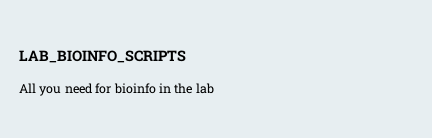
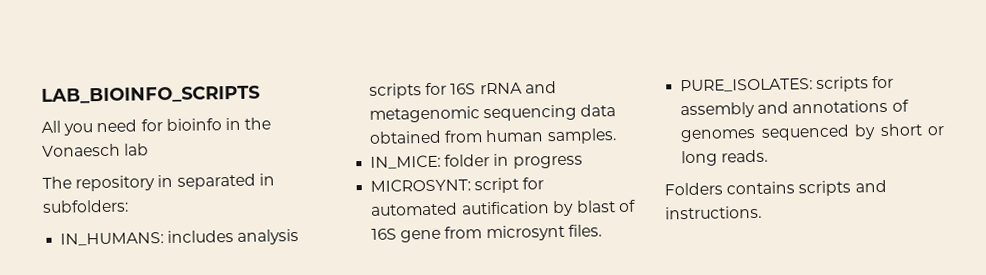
- All you need for bioinfo in the lab
+ All you need for bioinfo in the Vonaesch lab
+ The repository in separated in subfolders:
+ IN_HUMANS: includes analysis scripts for 16S rRNA and metagenomic sequencing data obtained from human samples.
+ IN_MICE: folder in progress
+ MICROSYNT: script for automated autification by blast of 16S gene from microsynt files.
+ PURE_ISOLATES: scripts for assembly and annotations of genomes sequenced by short or long reads.
+ Folders contains scripts and instructions.

